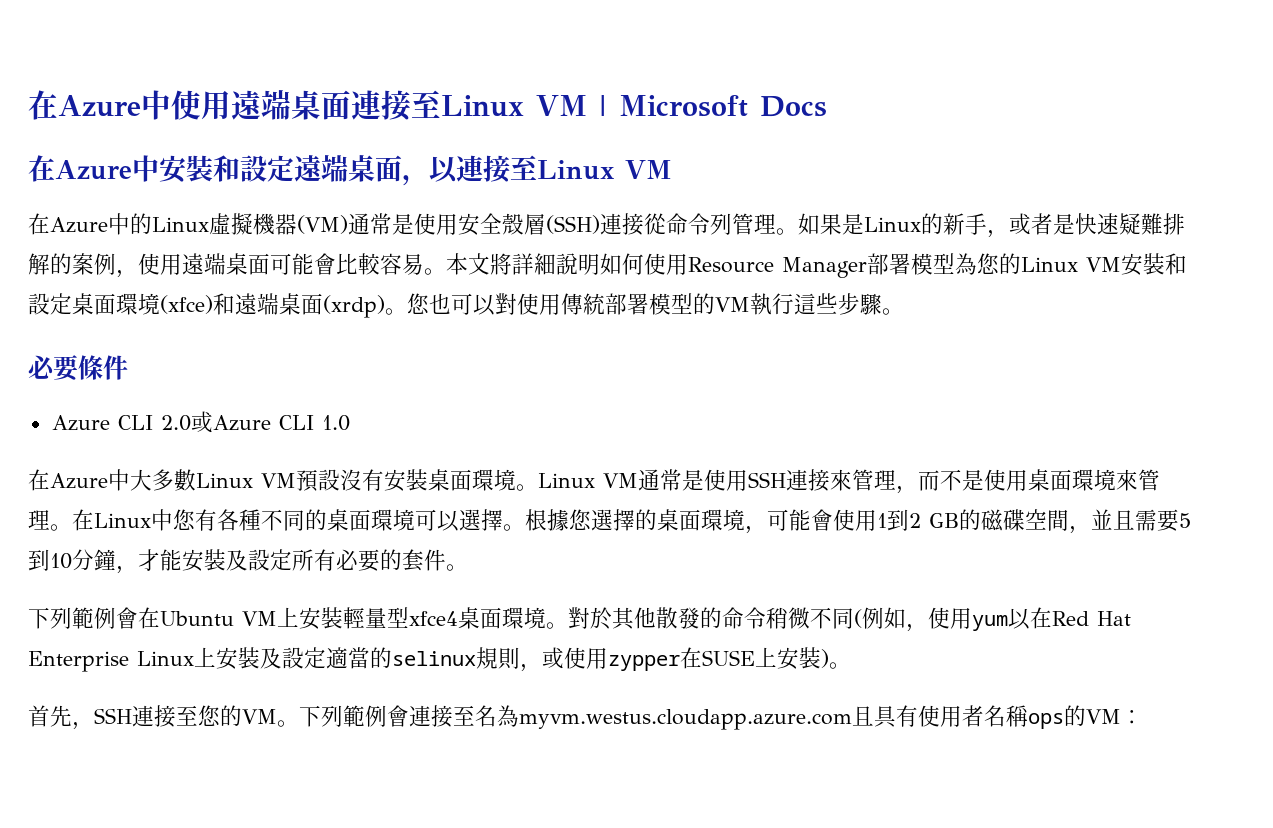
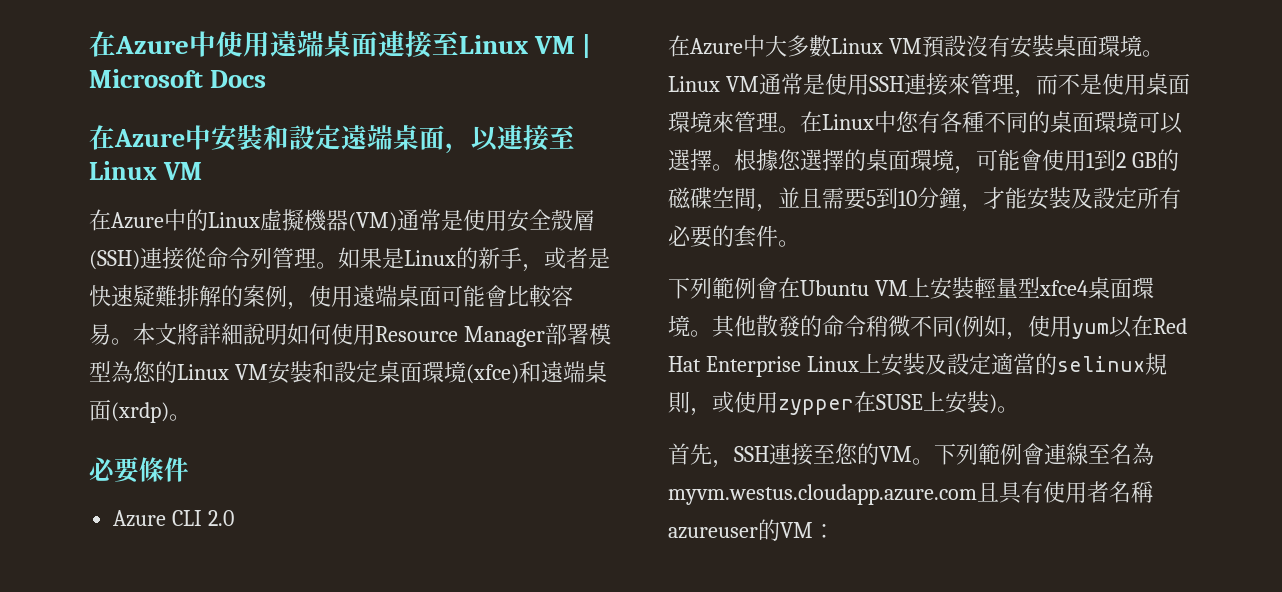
- 您也可以對使用傳統部署模型的VM執行這些步驟。
- Azure CLI 2.0或Azure CLI 1.0
+ Azure CLI 2.0
- 對於其他散發的命令稍微不同(例如，使用yum以在Red Hat Enterprise Linux上安裝及設定適當的selinux規則，或使用zypper在SUSE上安裝)。
+ 其他散發的命令稍微不同(例如，使用yum以在Red Hat Enterprise Linux上安裝及設定適當的selinux規則，或使用zypper在SUSE上安裝)。
- 下列範例會連接至名為myvm.westus.cloudapp.azure.com且具有使用者名稱ops的VM：
+ 下列範例會連線至名為myvm.westus.cloudapp.azure.com且具有使用者名稱azureuser的VM：

